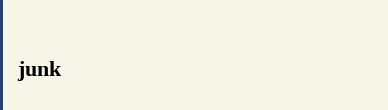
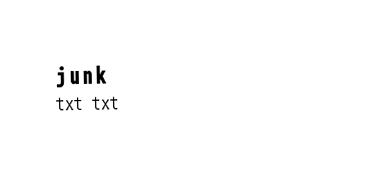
+ txt txt

